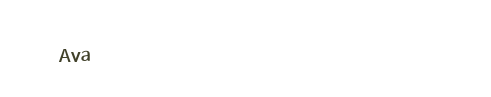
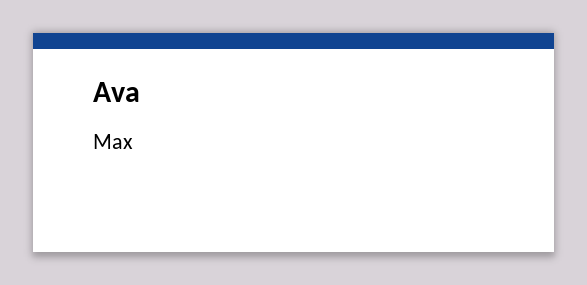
+ Max

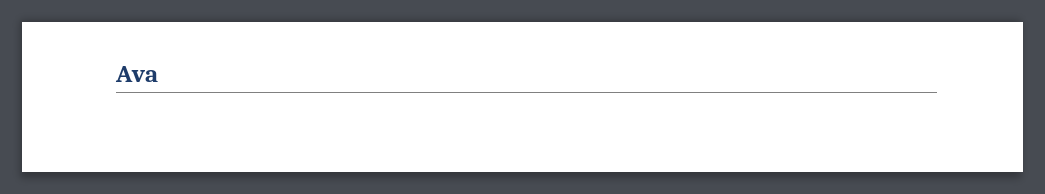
- Max

